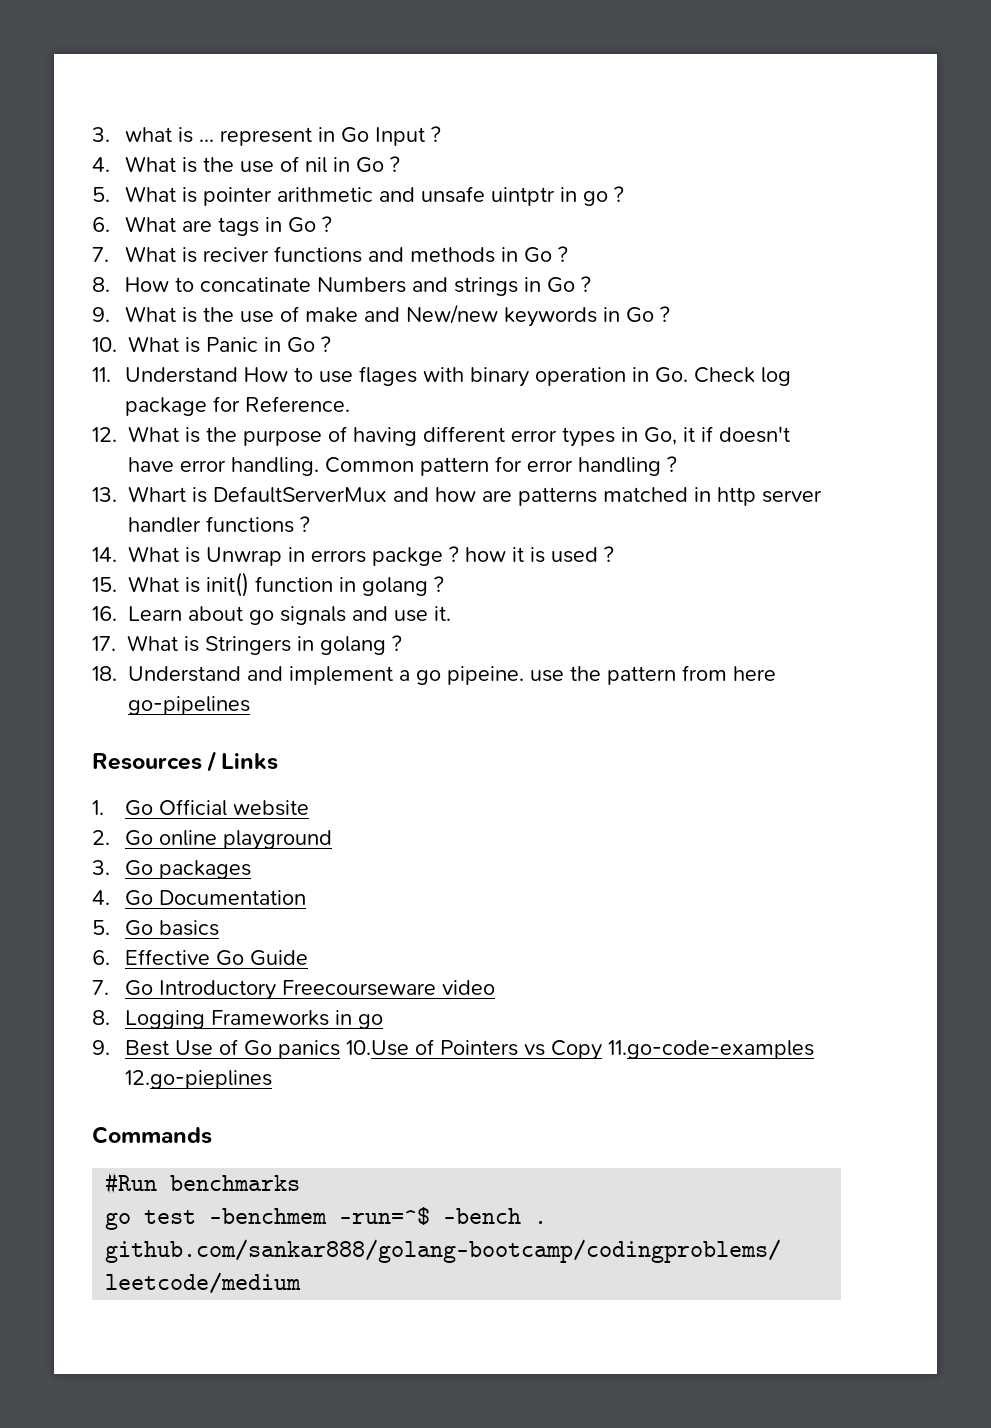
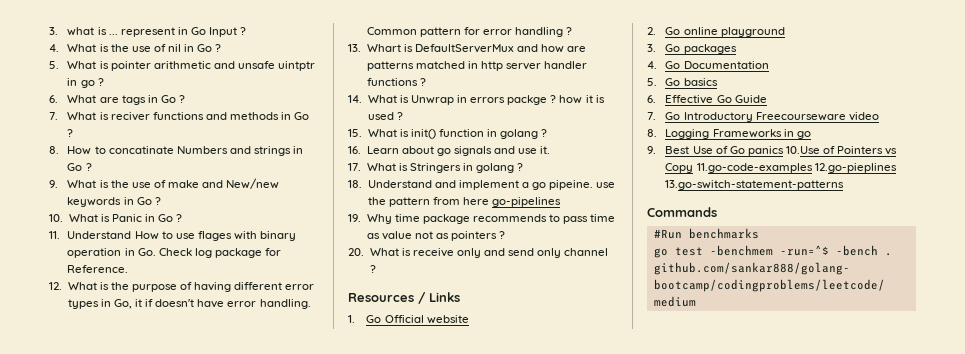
+ 19. Why time package recommends to pass time as value not as pointers ?
+ 20. What is receive only and send only channel ?
- 9. Best Use of Go panics 10.Use of Pointers vs Copy 11.go-code-examples 12.go-pieplines
+ 9. Best Use of Go panics 10.Use of Pointers vs Copy 11.go-code-examples 12.go-pieplines 13.go-switch-statement-patterns

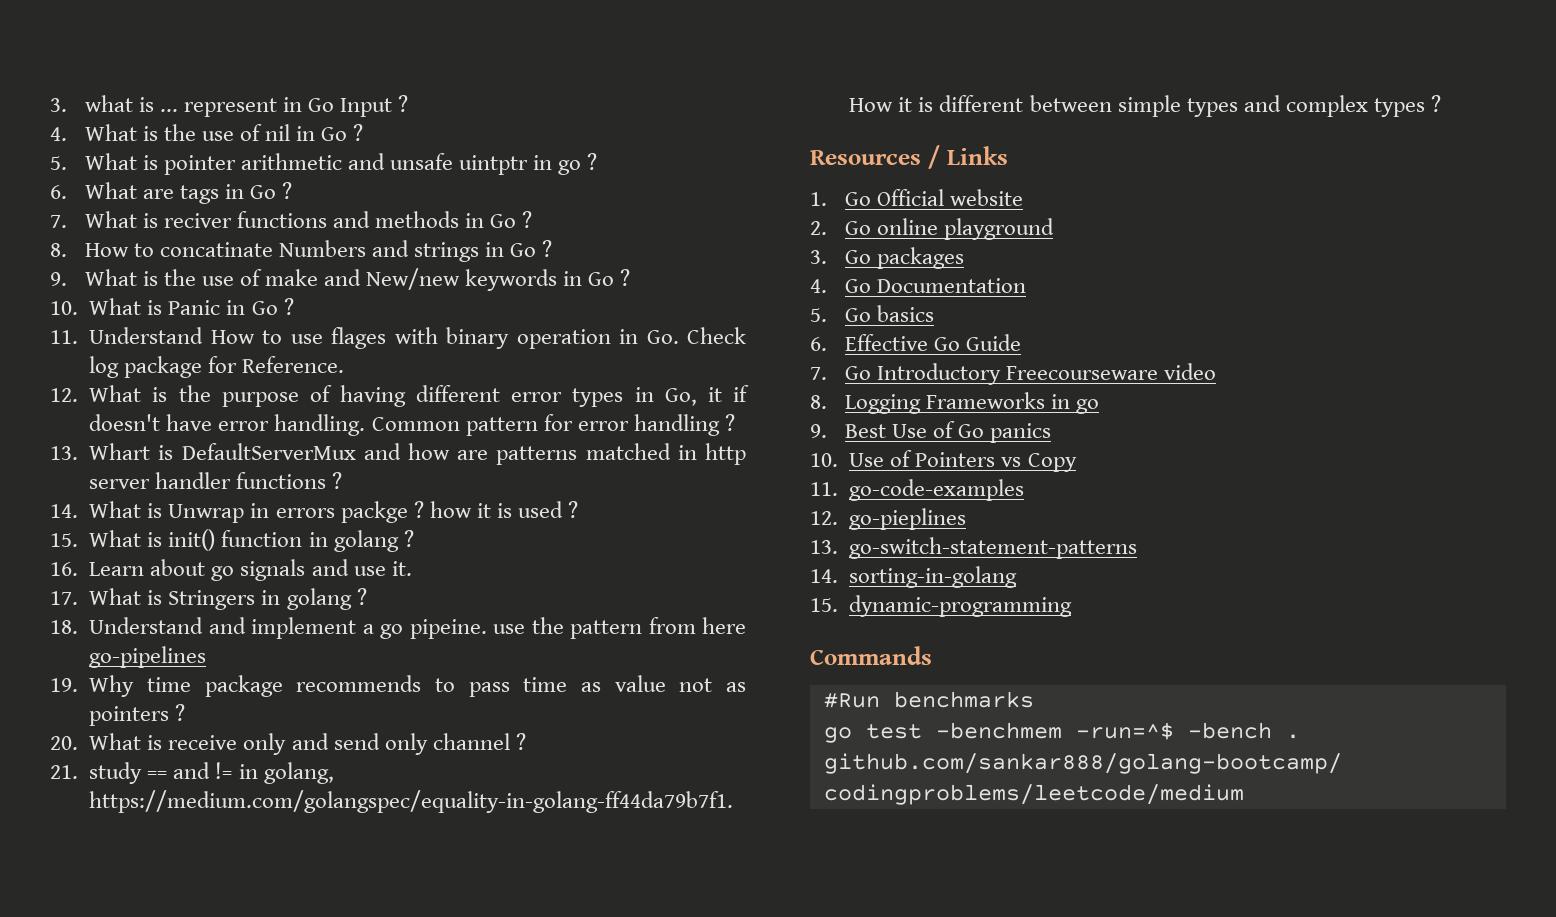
+ 21. study == and != in golang, https://medium.com/golangspec/equality-in-golang-ff44da79b7f1. How it is different between simple types and complex types ?
- 9. Best Use of Go panics 10.Use of Pointers vs Copy 11.go-code-examples 12.go-pieplines 13.go-switch-statement-patterns
+ 9. Best Use of Go panics
+ 10. Use of Pointers vs Copy
+ 11. go-code-examples
+ 12. go-pieplines
+ 13. go-switch-statement-patterns
+ 14. sorting-in-golang
+ 15. dynamic-programming

